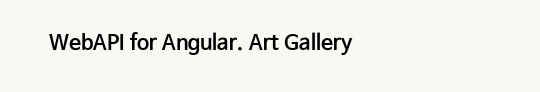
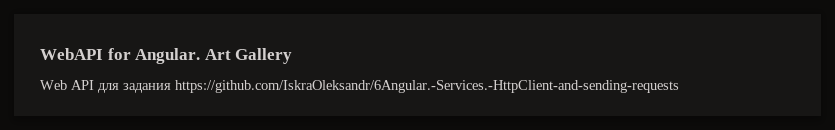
+ Web API для задания https://github.com/IskraOleksandr/6Angular.-Services.-HttpClient-and-sending-requests

